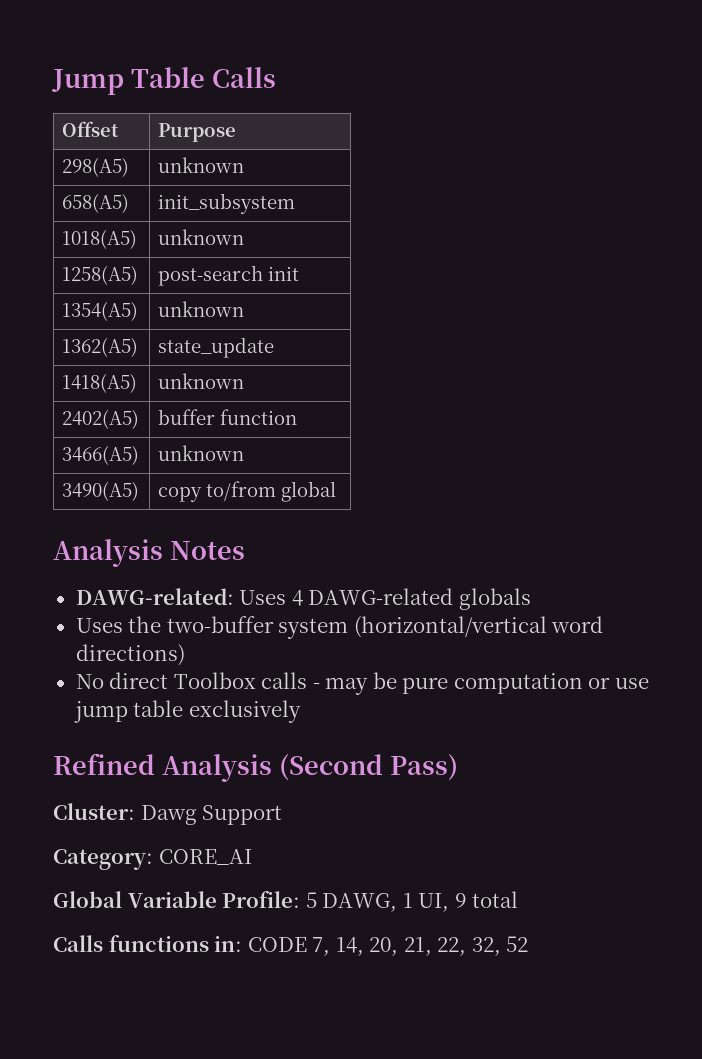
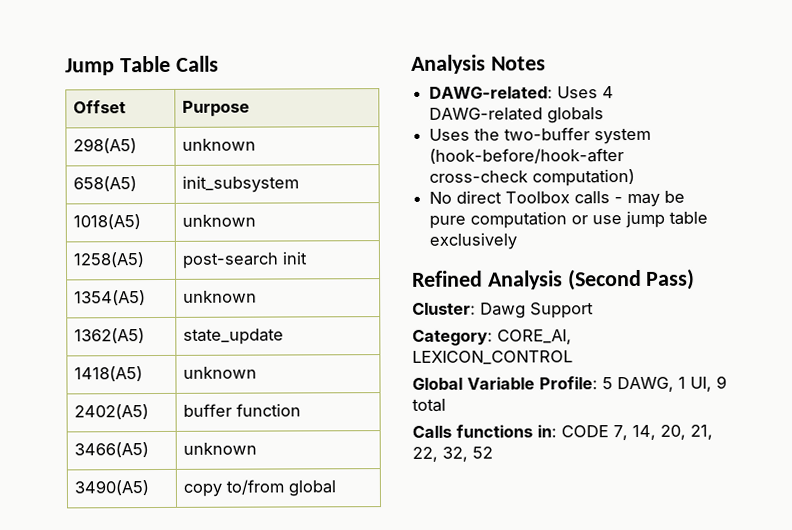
- Uses the two-buffer system (horizontal/vertical word directions)
+ Uses the two-buffer system (hook-before/hook-after cross-check computation)
- Category: CORE_AI
+ Category: CORE_AI, LEXICON_CONTROL

